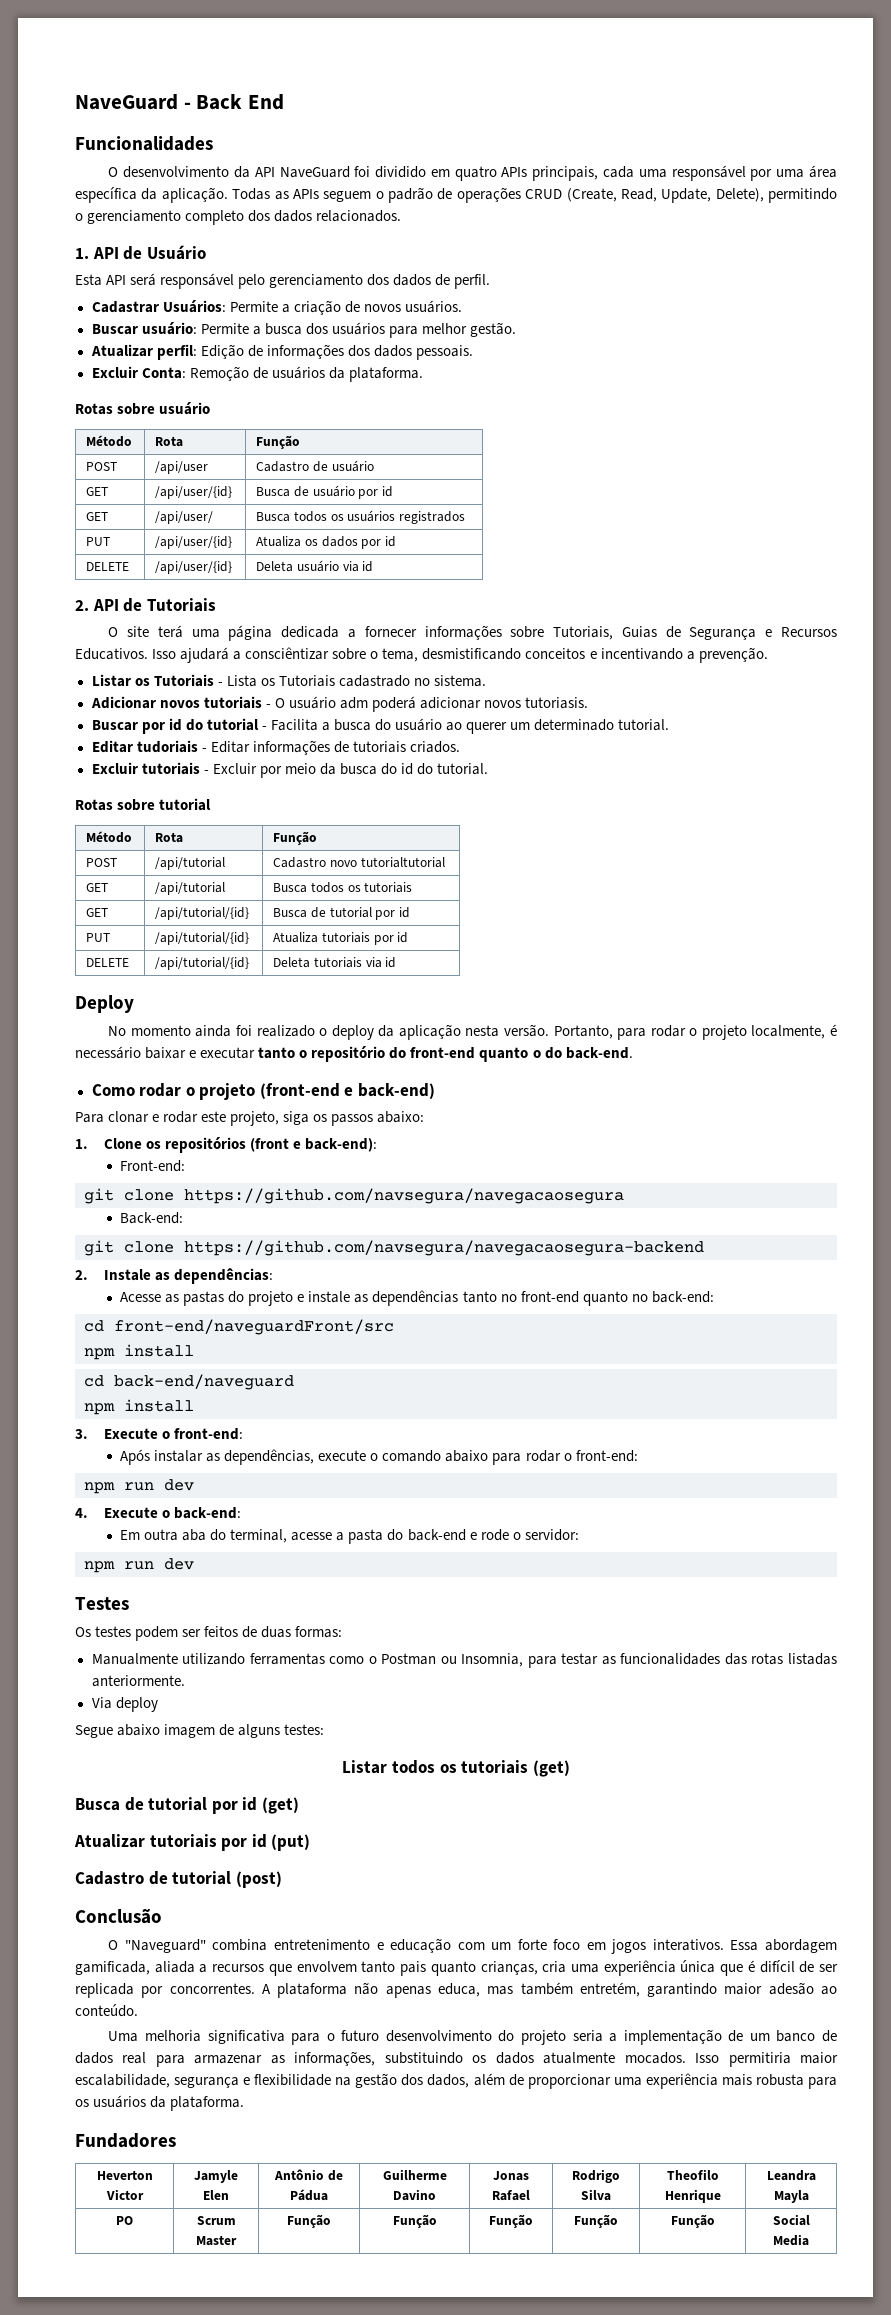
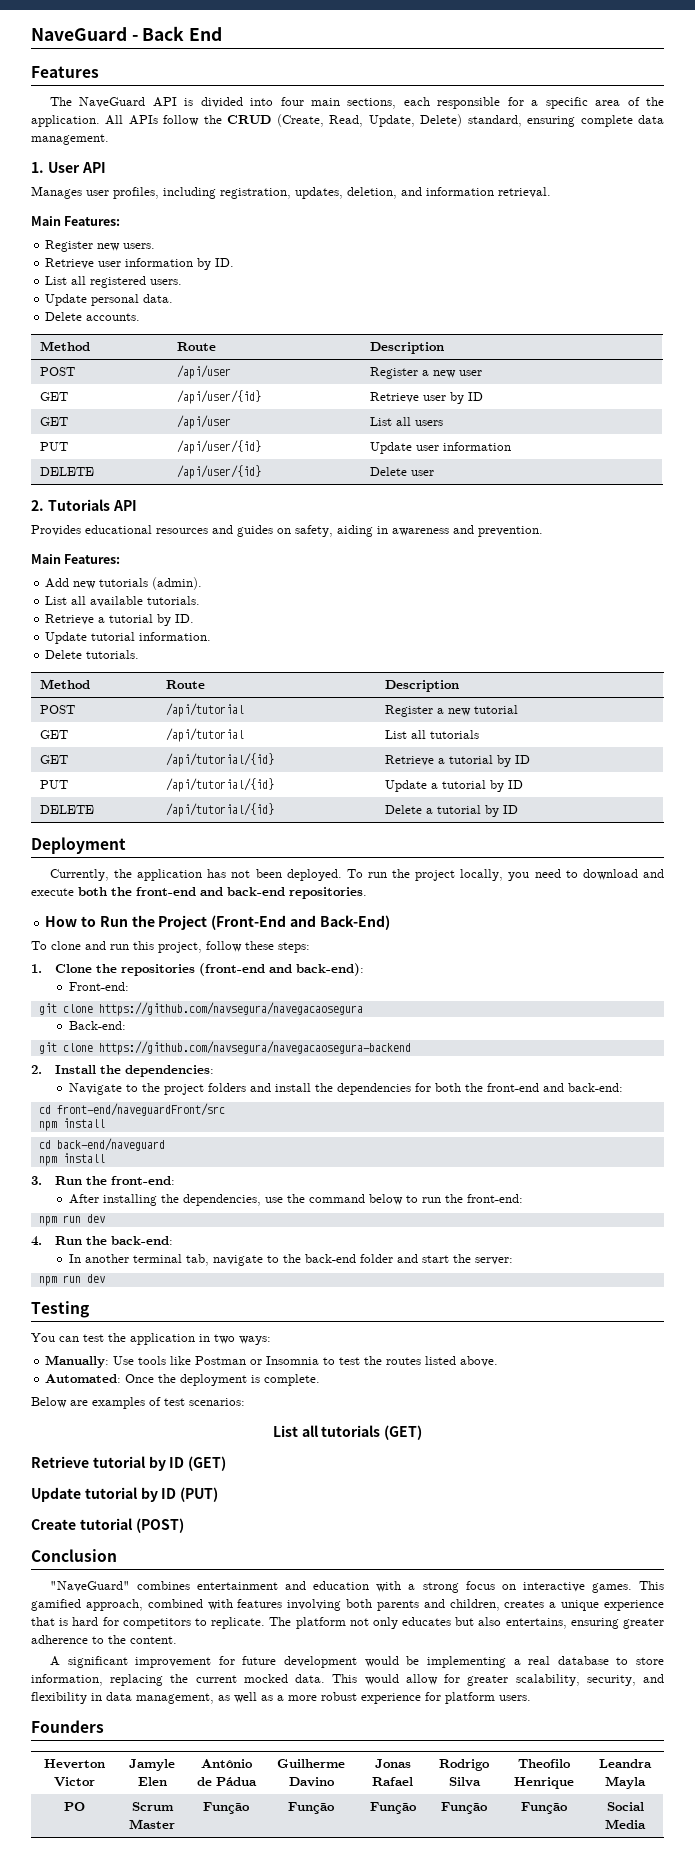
- Funcionalidades
- O desenvolvimento da API NaveGuard foi dividido em quatro APIs principais, cada uma responsável por uma área específica da aplicação. Todas as APIs seguem o padrão de operações CRUD (Create, Read, Update, Delete), permitindo o gerenciamento completo dos dados relacionados.
- 1. API de Usuário
- Esta API será responsável pelo gerenciamento dos dados de perfil.
- Cadastrar Usuários: Permite a criação de novos usuários.
- Buscar usuário: Permite a busca dos usuários para melhor gestão.
- Atualizar perfil: Edição de informações dos dados pessoais.
- Excluir Conta: Remoção de usuários da plataforma.
- Rotas sobre usuário
- Método | Rota | Função
- POST | /api/user | Cadastro de usuário
- GET | /api/user/{id} | Busca de usuário por id
- GET | /api/user/ | Busca todos os usuários registrados
- PUT | /api/user/{id} | Atualiza os dados por id
- DELETE | /api/user/{id} | Deleta usuário via id
- 2. API de Tutoriais
- O site terá uma página dedicada a fornecer informações sobre Tutoriais, Guias de Segurança e Recursos Educativos. Isso ajudará a consciêntizar sobre o tema, desmistificando conceitos e incentivando a prevenção.
- Listar os Tutoriais - Lista os Tutoriais cadastrado no sistema.
- Adicionar novos tutoriais - O usuário adm poderá adicionar novos tutoriasis.
- Buscar por id do tutorial - Facilita a busca do usuário ao querer um determinado tutorial.
- Editar tudoriais - Editar informações de tutoriais criados.
- Excluir tutoriais - Excluir por meio da busca do id do tutorial.
- Rotas sobre tutorial
- Método | Rota | Função
- POST | /api/tutorial | Cadastro novo tutorialtutorial
- GET | /api/tutorial | Busca todos os tutoriais
- GET | /api/tutorial/{id} | Busca de tutorial por id
- PUT | /api/tutorial/{id} | Atualiza tutoriais por id
- DELETE | /api/tutorial/{id} | Deleta tutoriais via id
- Deploy
- No momento ainda foi realizado o deploy da aplicação nesta versão. Portanto, para rodar o projeto localmente, é necessário baixar e executar tanto o repositório do front-end quanto o do back-end.
- Como rodar o projeto (front-end e back-end)
- Para clonar e rodar este projeto, siga os passos abaixo:
- 1. Clone os repositórios (front e back-end):
+ Features
+ The NaveGuard API is divided into four main sections, each responsible for a specific area of the application. All APIs follow the CRUD (Create, Read, Update, Delete) standard, ensuring complete data management.
+ 1. User API
+ Manages user profiles, including registration, updates, deletion, and information retrieval.
+ Main Features:
+ Register new users.
+ Retrieve user information by ID.
+ List all registered users.
+ Update personal data.
+ Delete accounts.
+ Method | Route | Description
+ POST | /api/user | Register a new user
+ GET | /api/user/{id} | Retrieve user by ID
+ GET | /api/user | List all users
+ PUT | /api/user/{id} | Update user information
+ DELETE | /api/user/{id} | Delete user
+ 2. Tutorials API
+ Provides educational resources and guides on safety, aiding in awareness and prevention.
+ Main Features:
+ Add new tutorials (admin).
+ List all available tutorials.
+ Retrieve a tutorial by ID.
+ Update tutorial information.
+ Delete tutorials.
+ Method | Route | Description
+ POST | /api/tutorial | Register a new tutorial
+ GET | /api/tutorial | List all tutorials
+ GET | /api/tutorial/{id} | Retrieve a tutorial by ID
+ PUT | /api/tutorial/{id} | Update a tutorial by ID
+ DELETE | /api/tutorial/{id} | Delete a tutorial by ID
+ Deployment
+ Currently, the application has not been deployed. To run the project locally, you need to download and execute both the front-end and back-end repositories.
+ How to Run the Project (Front-End and Back-End)
+ To clone and run this project, follow these steps:
+ 1. Clone the repositories (front-end and back-end):
- 2. Instale as dependências:
- Acesse as pastas do projeto e instale as dependências tanto no front-end quanto no back-end:
+ 2. Install the dependencies:
+ Navigate to the project folders and install the dependencies for both the front-end and back-end:
- 3. Execute o front-end:
- Após instalar as dependências, execute o comando abaixo para rodar o front-end:
+ 3. Run the front-end:
+ After installing the dependencies, use the command below to run the front-end:
- 4. Execute o back-end:
- Em outra aba do terminal, acesse a pasta do back-end e rode o servidor:
+ 4. Run the back-end:
+ In another terminal tab, navigate to the back-end folder and start the server:
  npm run dev
- Testes
- Os testes podem ser feitos de duas formas:
- Manualmente utilizando ferramentas como o Postman ou Insomnia, para testar as funcionalidades das rotas listadas anteriormente.
- Via deploy
- Segue abaixo imagem de alguns testes:
- Listar todos os tutoriais (get)
- Busca de tutorial por id (get)
- Atualizar tutoriais por id (put)
- Cadastro de tutorial (post)
- Conclusão
- O "Naveguard" combina entretenimento e educação com um forte foco em jogos interativos. Essa abordagem gamificada, aliada a recursos que envolvem tanto pais quanto crianças, cria uma experiência única que é difícil de ser replicada por concorrentes. A plataforma não apenas educa, mas também entretém, garantindo maior adesão ao conteúdo.
- Uma melhoria significativa para o futuro desenvolvimento do projeto seria a implementação de um banco de dados real para armazenar as informações, substituindo os dados atualmente mocados. Isso permitiria maior escalabilidade, segurança e flexibilidade na gestão dos dados, além de proporcionar uma experiência mais robusta para os usuários da plataforma.
- Fundadores
+ Testing
+ You can test the application in two ways:
+ Manually: Use tools like Postman or Insomnia to test the routes listed above.
+ Automated: Once the deployment is complete.
+ Below are examples of test scenarios:
+ List all tutorials (GET)
+ Retrieve tutorial by ID (GET)
+ Update tutorial by ID (PUT)
+ Create tutorial (POST)
+ Conclusion
+ "NaveGuard" combines entertainment and education with a strong focus on interactive games. This gamified approach, combined with features involving both parents and children, creates a unique experience that is hard for competitors to replicate. The platform not only educates but also entertains, ensuring greater adherence to the content.
+ A significant improvement for future development would be implementing a real database to store information, replacing the current mocked data. This would allow for greater scalability, security, and flexibility in data management, as well as a more robust experience for platform users.
+ Founders

